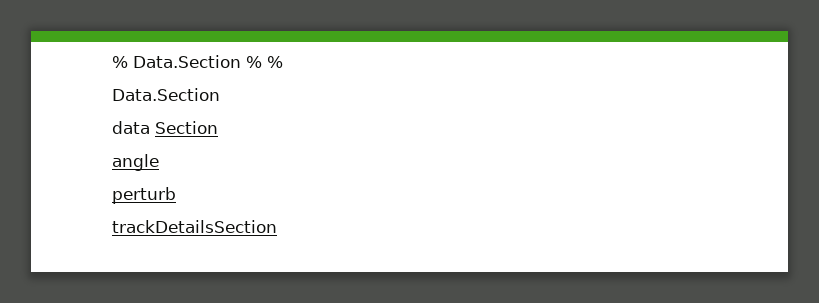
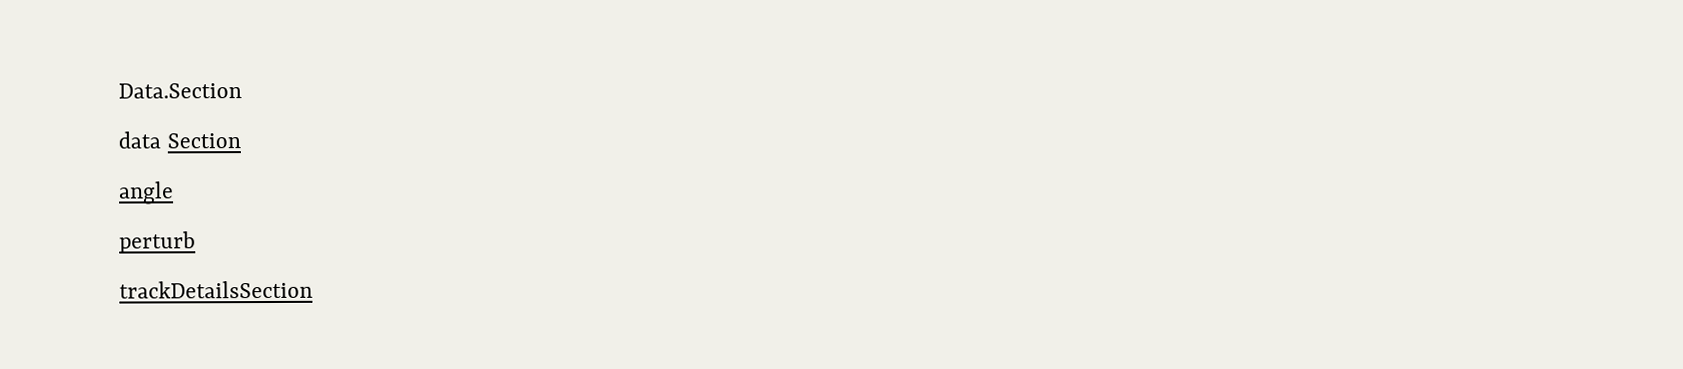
- % Data.Section % %

